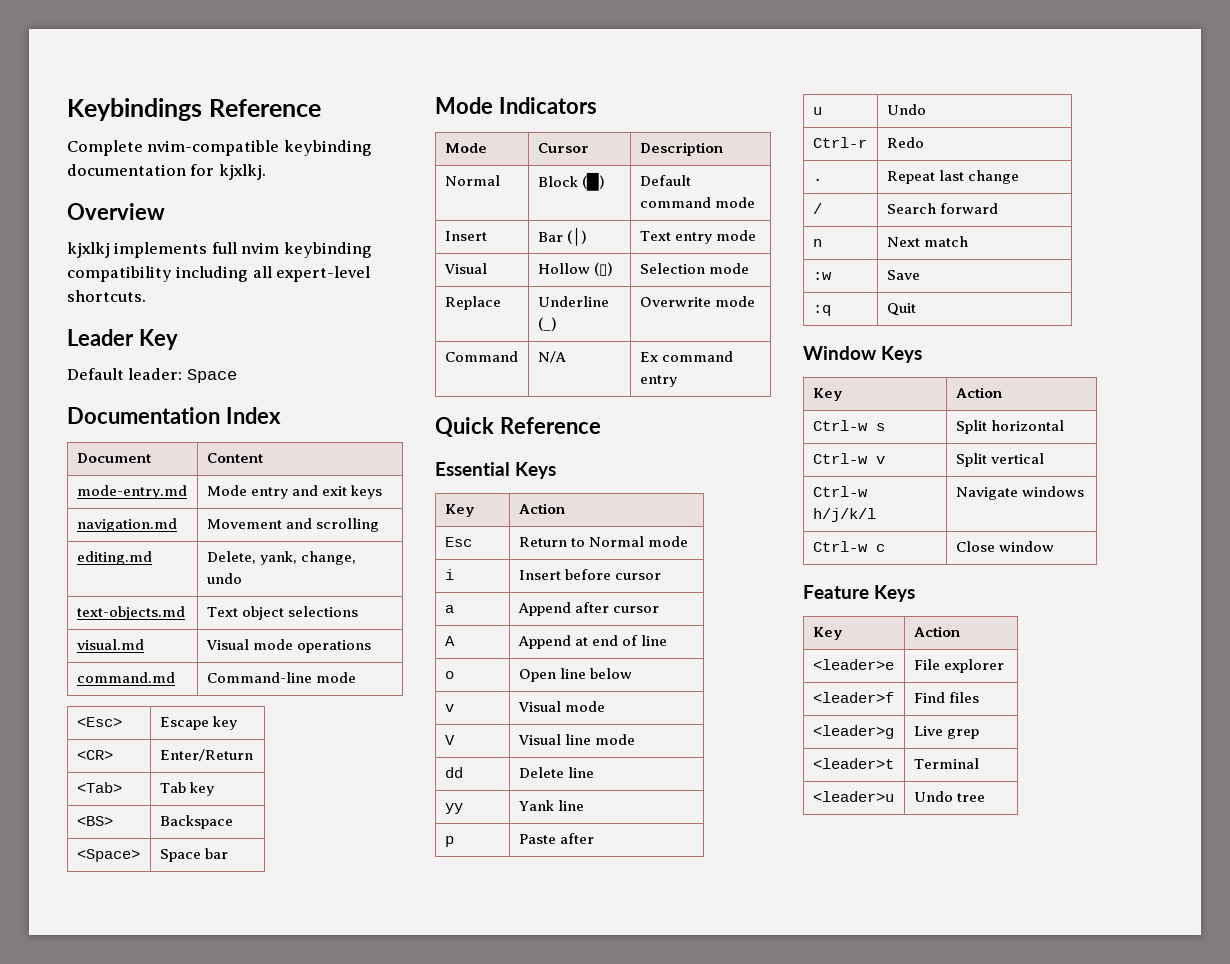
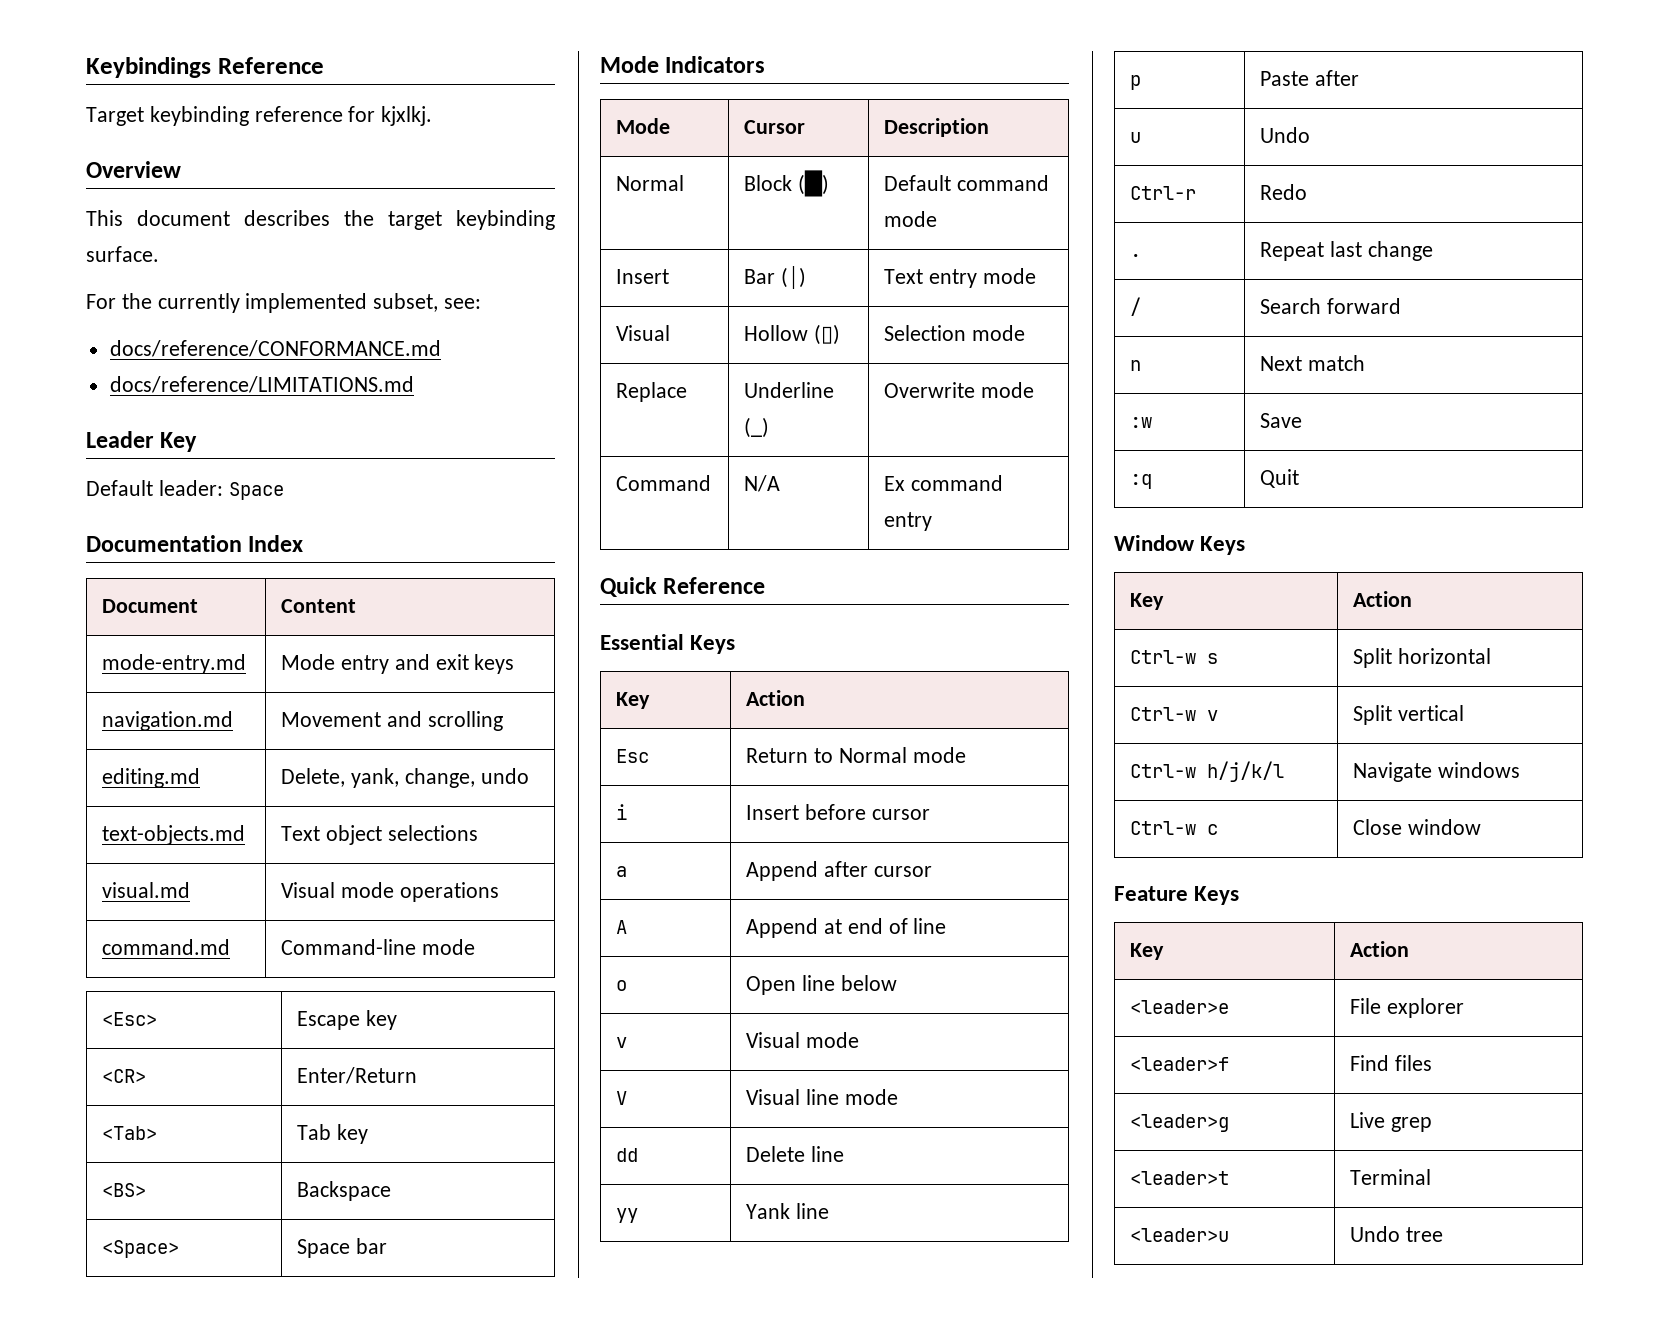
- Complete nvim-compatible keybinding documentation for kjxlkj.
+ Target keybinding reference for kjxlkj.
- kjxlkj implements full nvim keybinding compatibility including all expert-level shortcuts.
+ This document describes the target keybinding surface.
+ For the currently implemented subset, see:
+ docs/reference/CONFORMANCE.md
+ docs/reference/LIMITATIONS.md

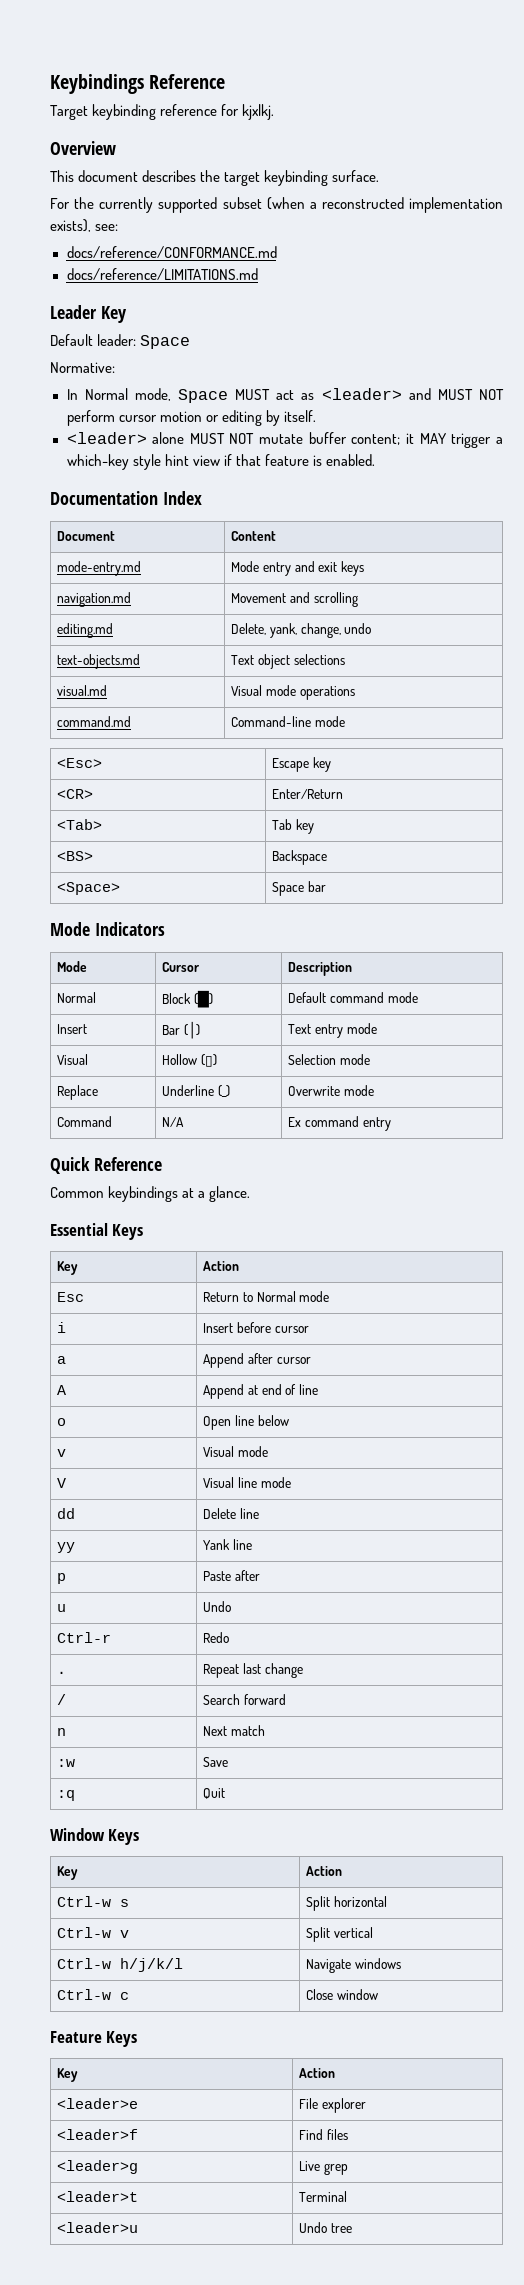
- For the currently implemented subset, see:
+ For the currently supported subset (when a reconstructed implementation exists), see:
+ Normative:
+ In Normal mode, Space MUST act as <leader> and MUST NOT perform cursor motion or editing by itself.
+ <leader> alone MUST NOT mutate buffer content; it MAY trigger a which-key style hint view if that feature is enabled.
+ Common keybindings at a glance.

